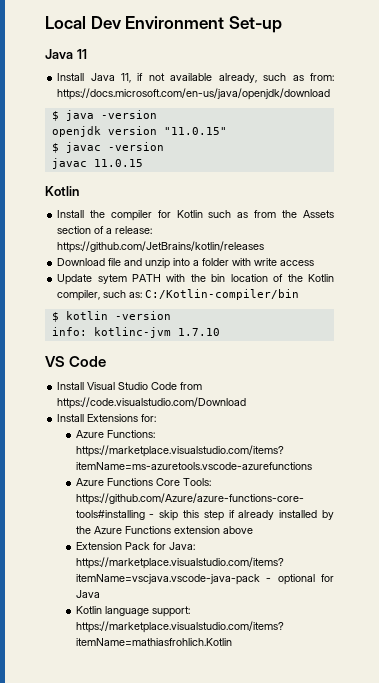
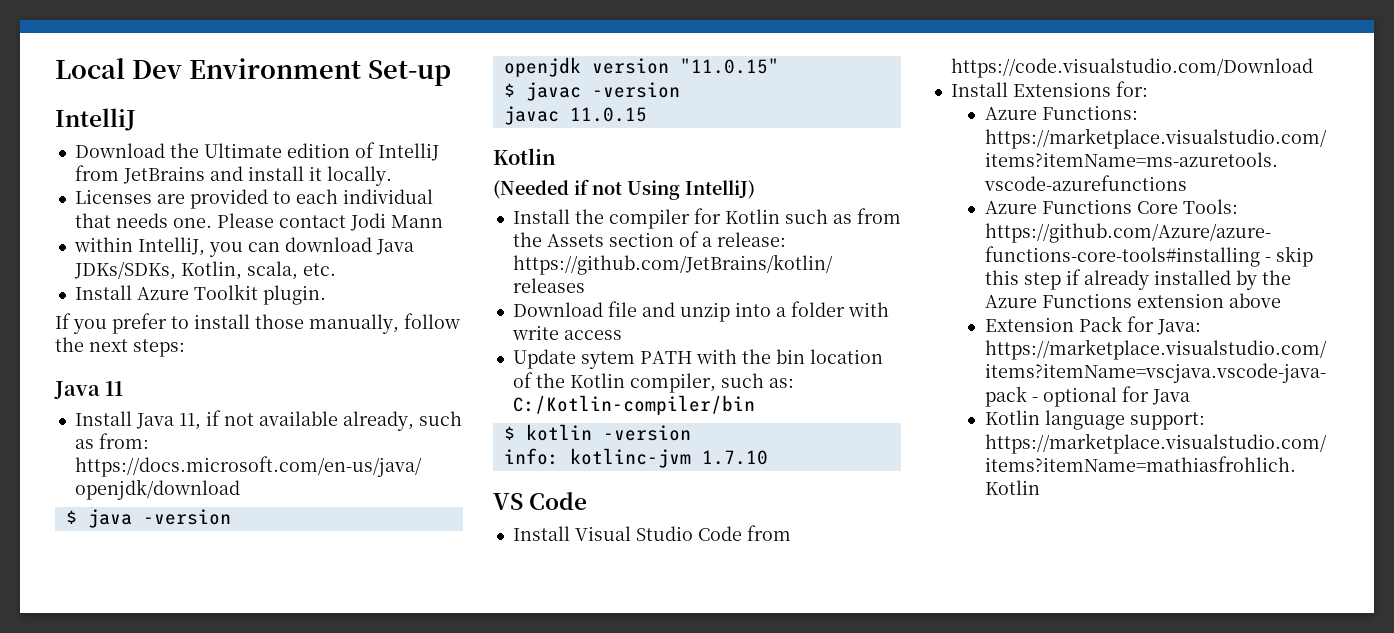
  Local Dev Environment Set-up
+ IntelliJ
+ Download the Ultimate edition of IntelliJ from JetBrains and install it locally.
+ Licenses are provided to each individual that needs one. Please contact Jodi Mann
+ within IntelliJ, you can download Java JDKs/SDKs, Kotlin, scala, etc.
+ Install Azure Toolkit plugin.
+ If you prefer to install those manually, follow the next steps:
+ (Needed if not Using IntelliJ)

